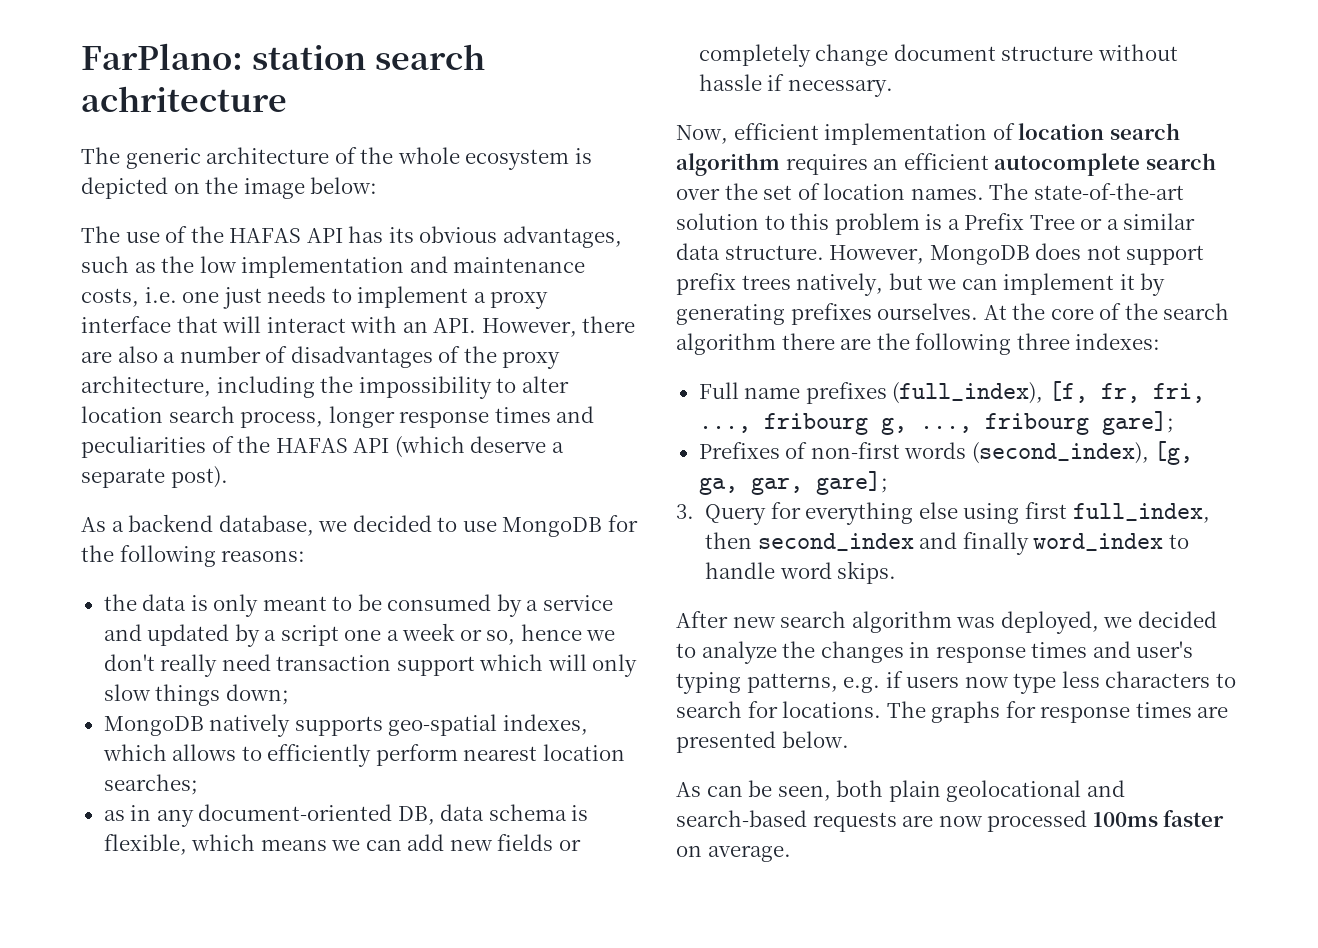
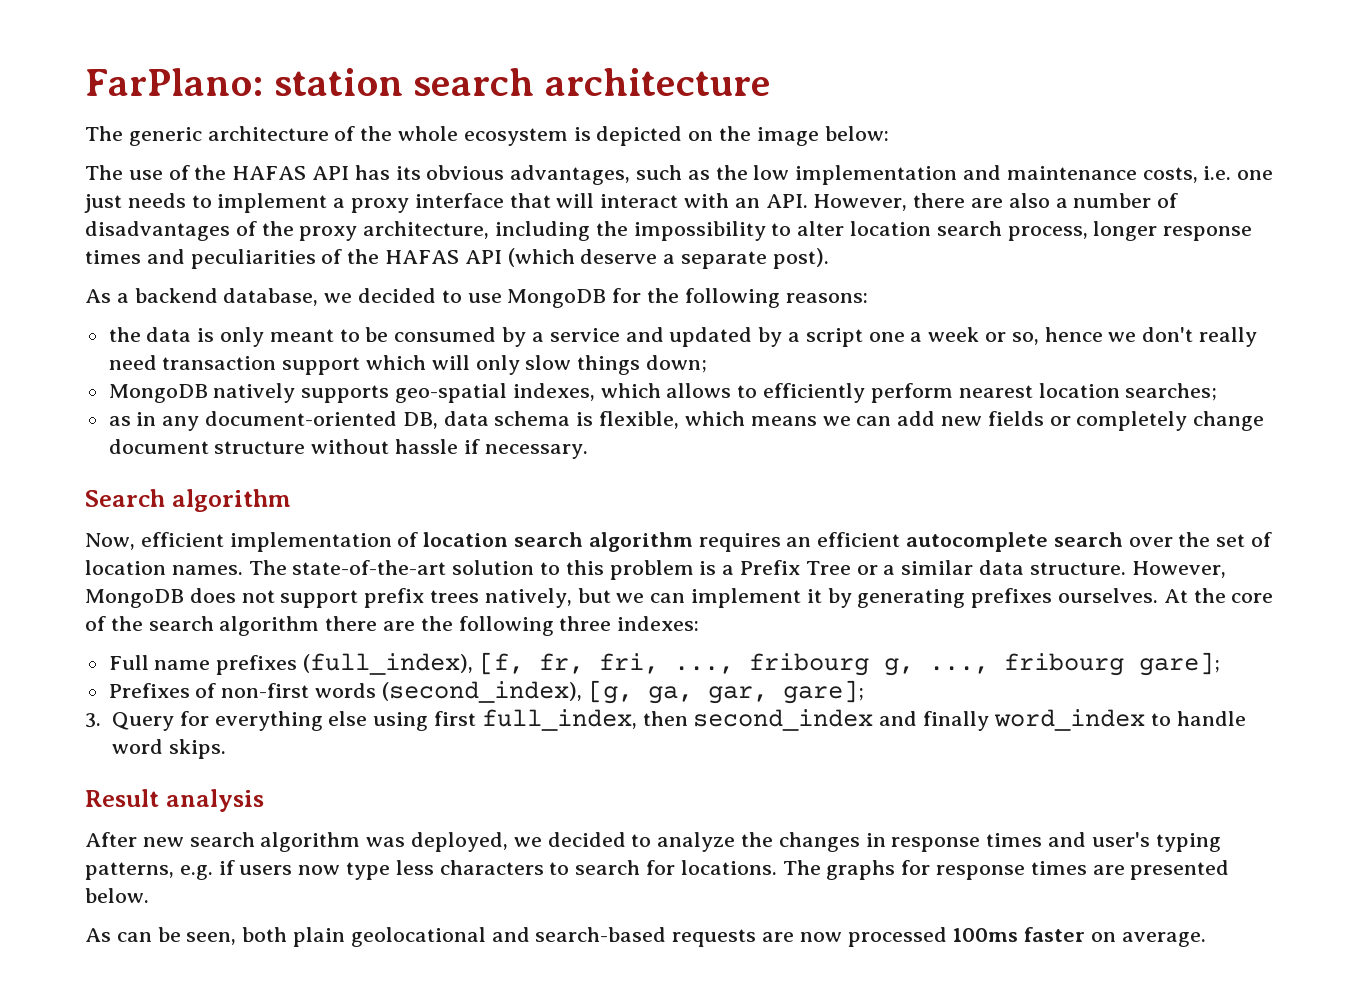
- FarPlano: station search achritecture
+ FarPlano: station search architecture
+ Search algorithm
+ Result analysis

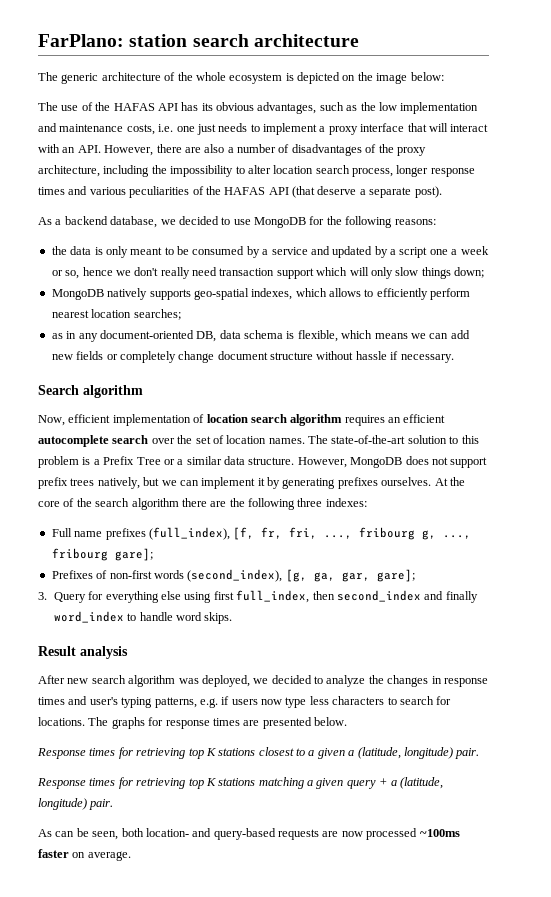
- The use of the HAFAS API has its obvious advantages, such as the low implementation and maintenance costs, i.e. one just needs to implement a proxy interface that will interact with an API. However, there are also a number of disadvantages of the proxy architecture, including the impossibility to alter location search process, longer response times and peculiarities of the HAFAS API (which deserve a separate post).
+ The use of the HAFAS API has its obvious advantages, such as the low implementation and maintenance costs, i.e. one just needs to implement a proxy interface that will interact with an API. However, there are also a number of disadvantages of the proxy architecture, including the impossibility to alter location search process, longer response times and various peculiarities of the HAFAS API (that deserve a separate post).
+ Response times for retrieving top K stations closest to a given a (latitude, longitude) pair.
+ Response times for retrieving top K stations matching a given query + a (latitude, longitude) pair.
- As can be seen, both plain geolocational and search-based requests are now processed 100ms faster on average.
+ As can be seen, both location- and query-based requests are now processed ~100ms faster on average.

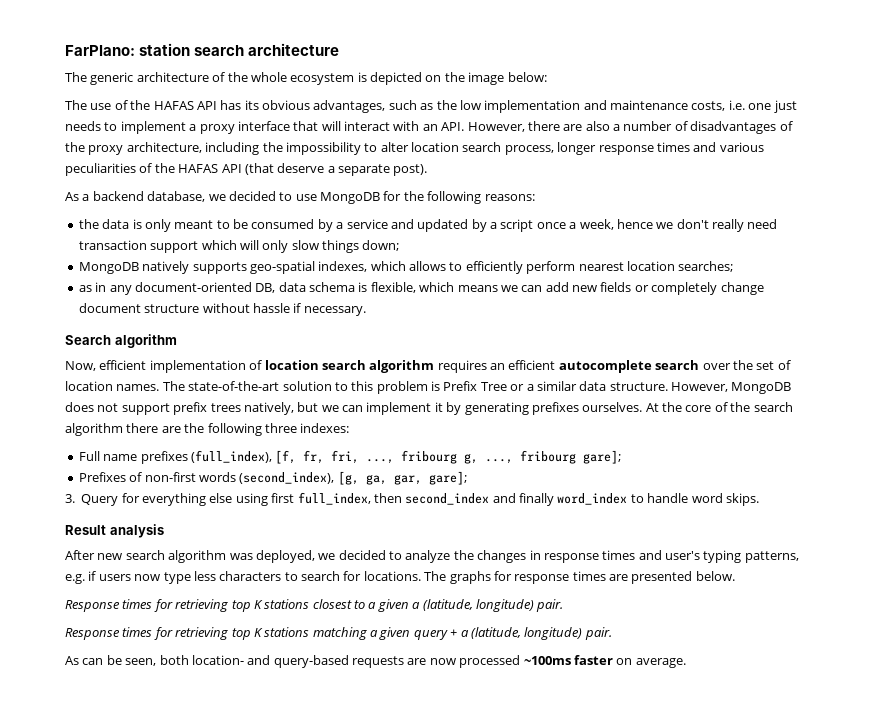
- the data is only meant to be consumed by a service and updated by a script one a week or so, hence we don't really need transaction support which will only slow things down;
+ the data is only meant to be consumed by a service and updated by a script once a week, hence we don't really need transaction support which will only slow things down;
- The state-of-the-art solution to this problem is a Prefix Tree or a similar data structure.
+ The state-of-the-art solution to this problem is Prefix Tree or a similar data structure.

